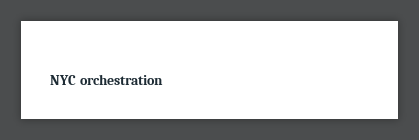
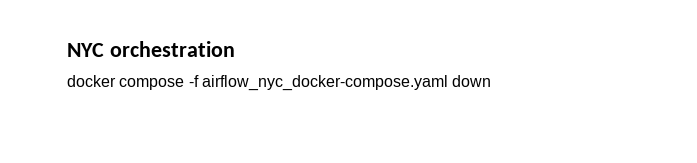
+ docker compose -f airflow_nyc_docker-compose.yaml down

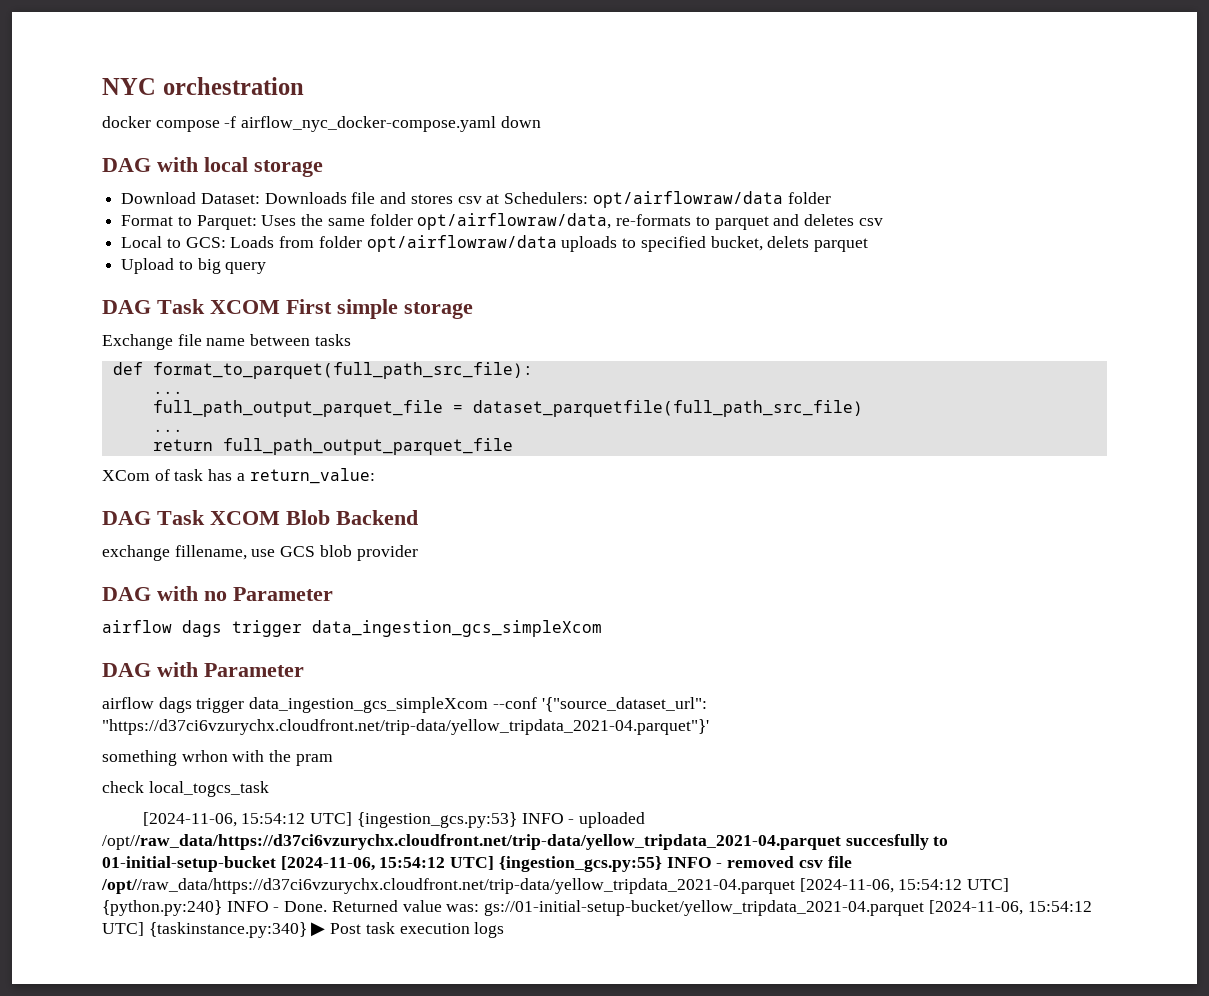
+ DAG with local storage
+ Download Dataset: Downloads file and stores csv at Schedulers: opt/airflowraw/data folder
+ Format to Parquet: Uses the same folder opt/airflowraw/data, re-formats to parquet and deletes csv
+ Local to GCS: Loads from folder opt/airflowraw/data uploads to specified bucket, delets parquet
+ Upload to big query
+ DAG Task XCOM First simple storage
+ Exchange file name between tasks
+ def format_to_parquet(full_path_src_file):
+ ...
+ full_path_output_parquet_file = dataset_parquetfile(full_path_src_file)
+ ...
+ return full_path_output_parquet_file
+ XCom of task has a return_value:
+ DAG Task XCOM Blob Backend
+ exchange fillename, use GCS blob provider
+ DAG with no Parameter
+ airflow dags trigger data_ingestion_gcs_simpleXcom
+ DAG with Parameter
+ airflow dags trigger data_ingestion_gcs_simpleXcom --conf '{"source_dataset_url": "https://d37ci6vzurychx.cloudfront.net/trip-data/yellow_tripdata_2021-04.parquet"}'
+ something wrhon with the pram
+ check local_togcs_task
+ [2024-11-06, 15:54:12 UTC] {ingestion_gcs.py:53} INFO - uploaded /opt//raw_data/https://d37ci6vzurychx.cloudfront.net/trip-data/yellow_tripdata_2021-04.parquet succesfully to 01-initial-setup-bucket [2024-11-06, 15:54:12 UTC] {ingestion_gcs.py:55} INFO - removed csv file /opt//raw_data/https://d37ci6vzurychx.cloudfront.net/trip-data/yellow_tripdata_2021-04.parquet [2024-11-06, 15:54:12 UTC] {python.py:240} INFO - Done. Returned value was: gs://01-initial-setup-bucket/yellow_tripdata_2021-04.parquet [2024-11-06, 15:54:12 UTC] {taskinstance.py:340} ▶ Post task execution logs

